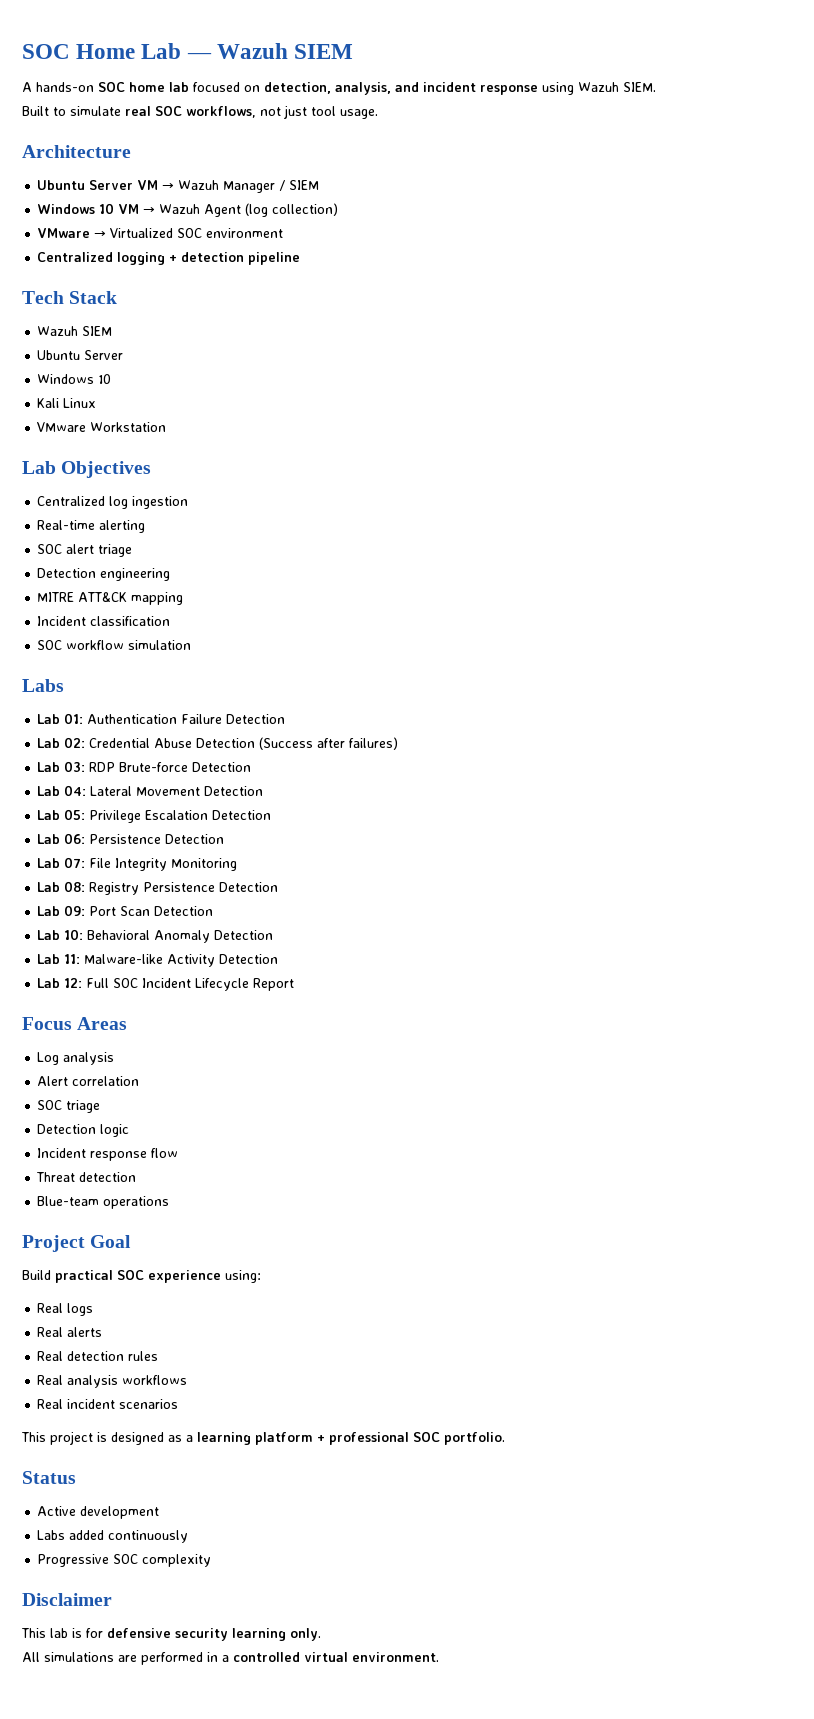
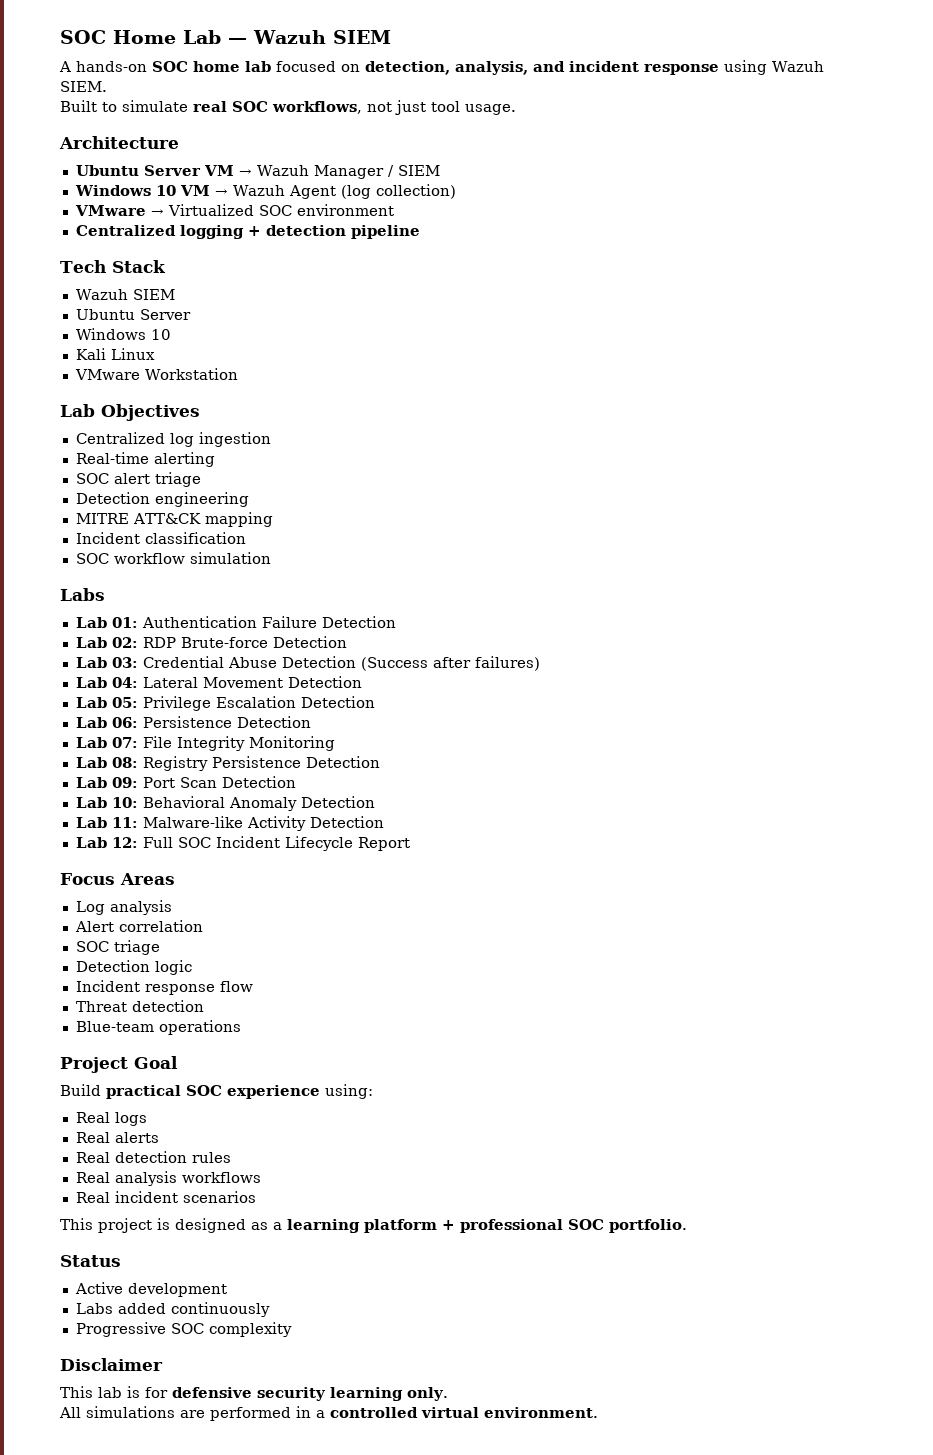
- Lab 02: Credential Abuse Detection (Success after failures)
+ Lab 02: RDP Brute-force Detection
+ Lab 03: Credential Abuse Detection (Success after failures)
- Lab 03: RDP Brute-force Detection

